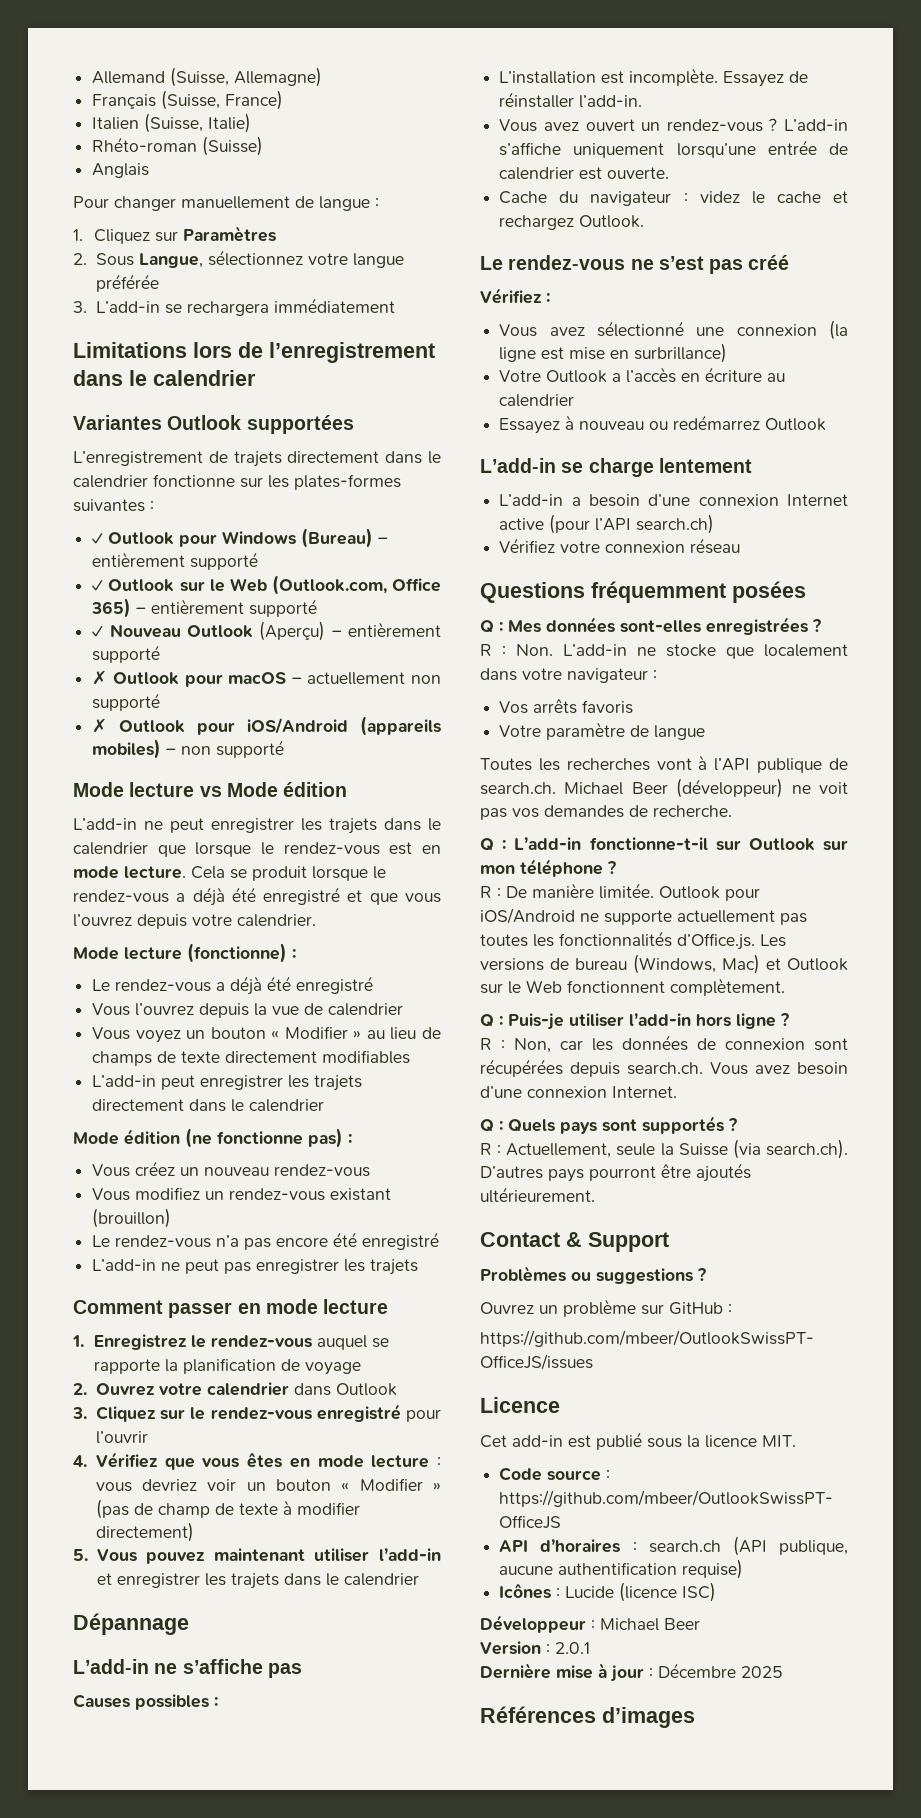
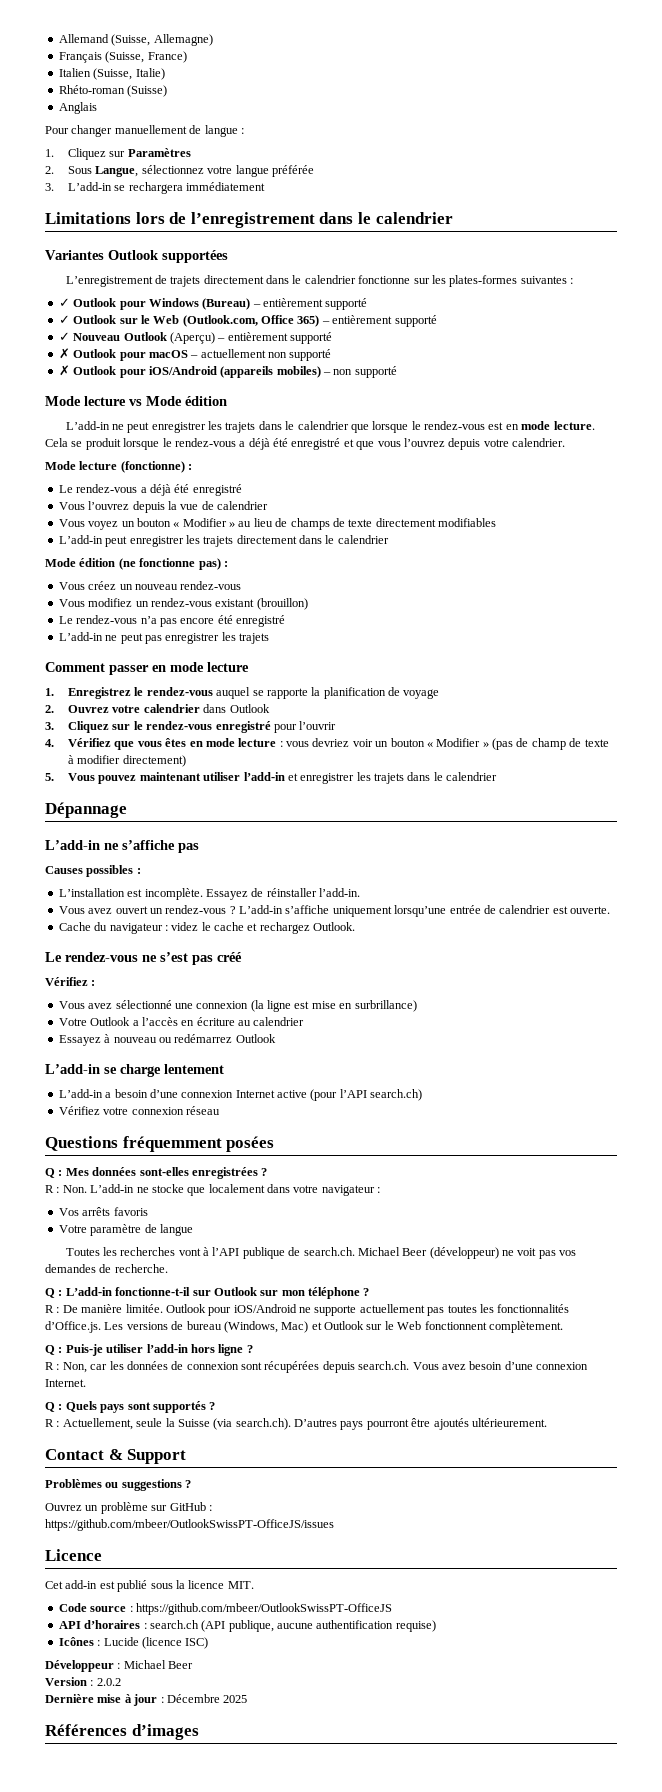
- Version : 2.0.1
+ Version : 2.0.2

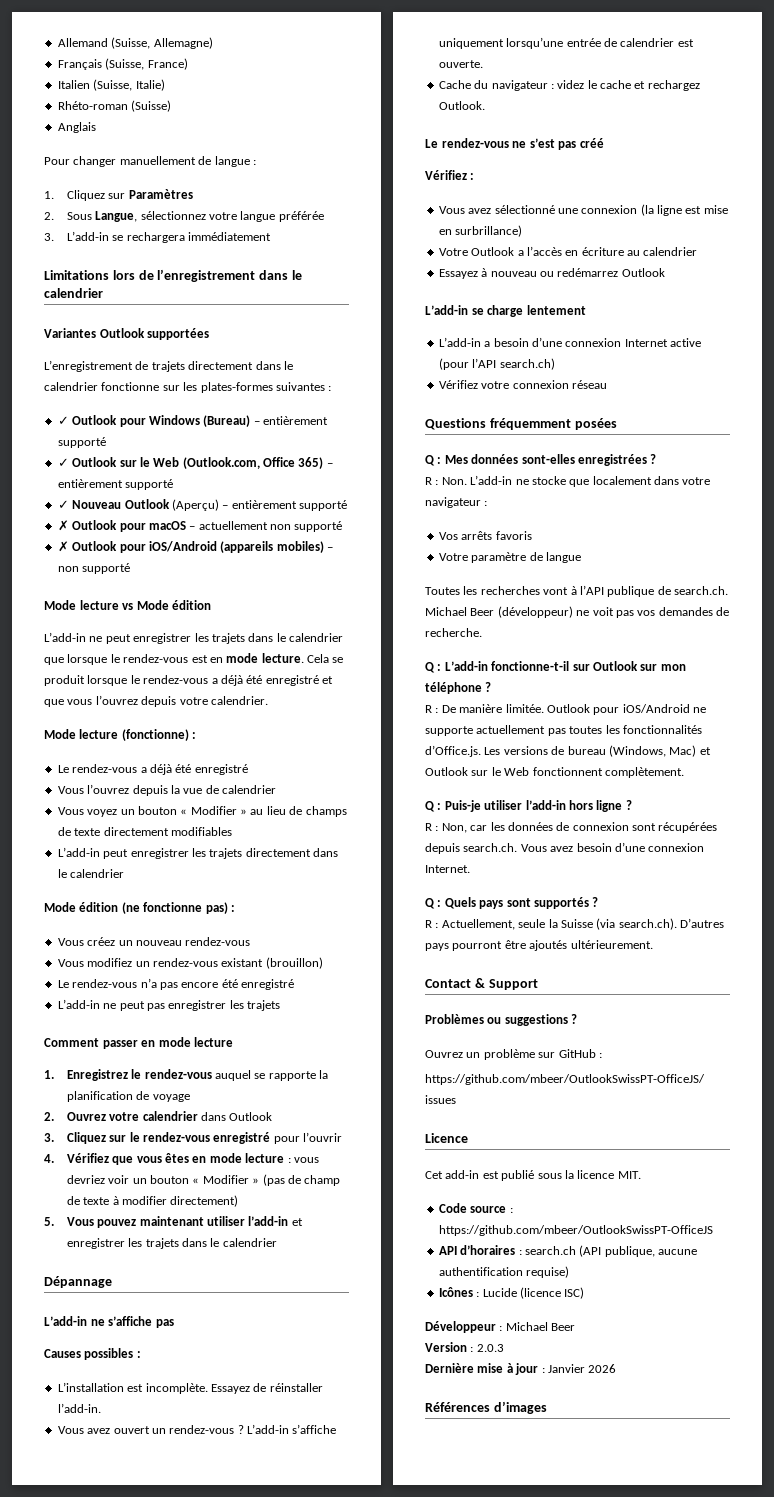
- Version : 2.0.2
+ Version : 2.0.3
- Dernière mise à jour : Décembre 2025
+ Dernière mise à jour : Janvier 2026

